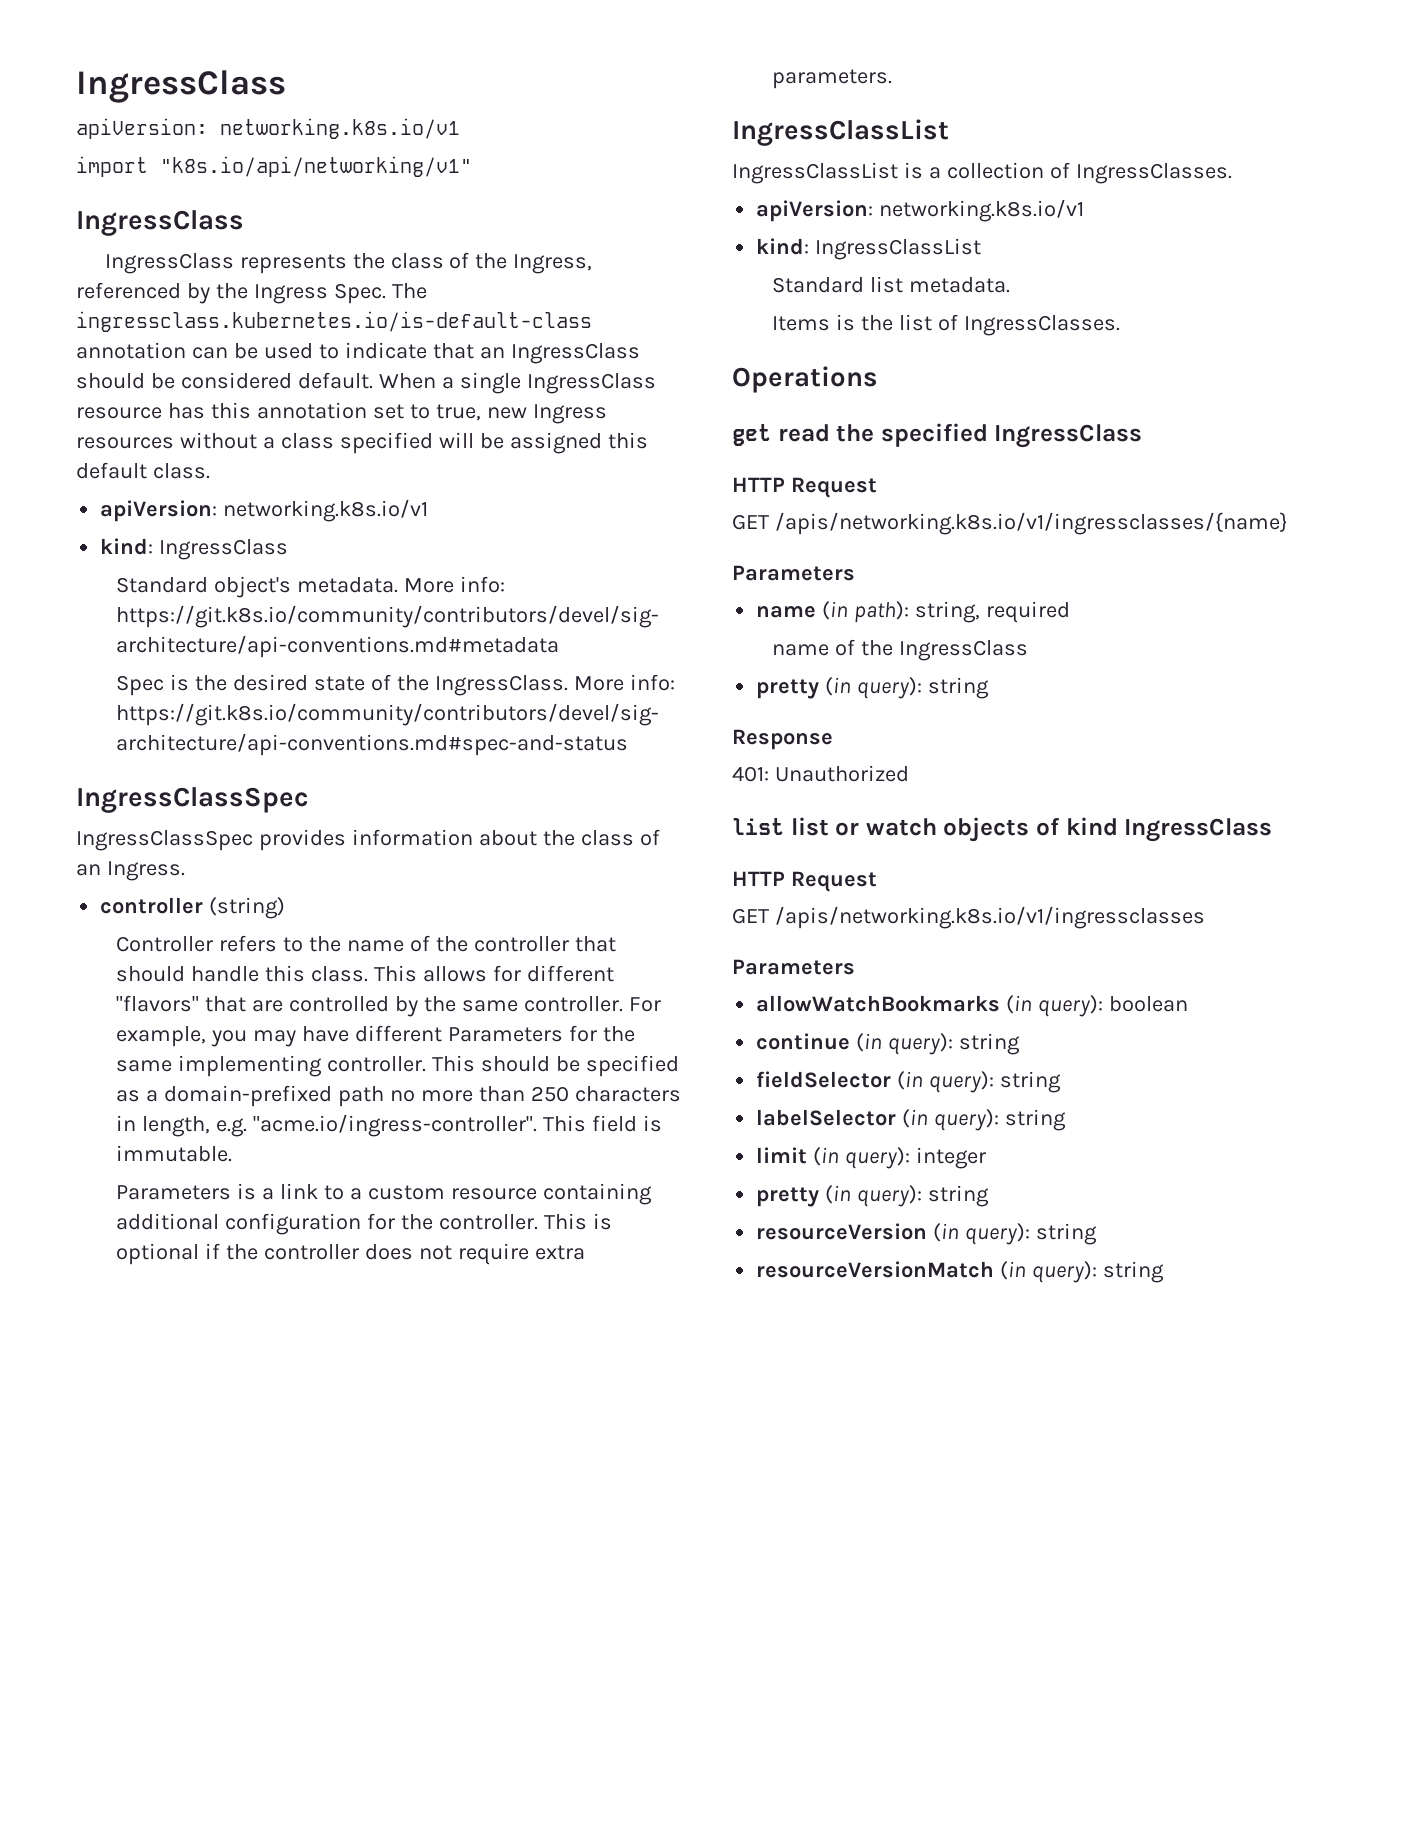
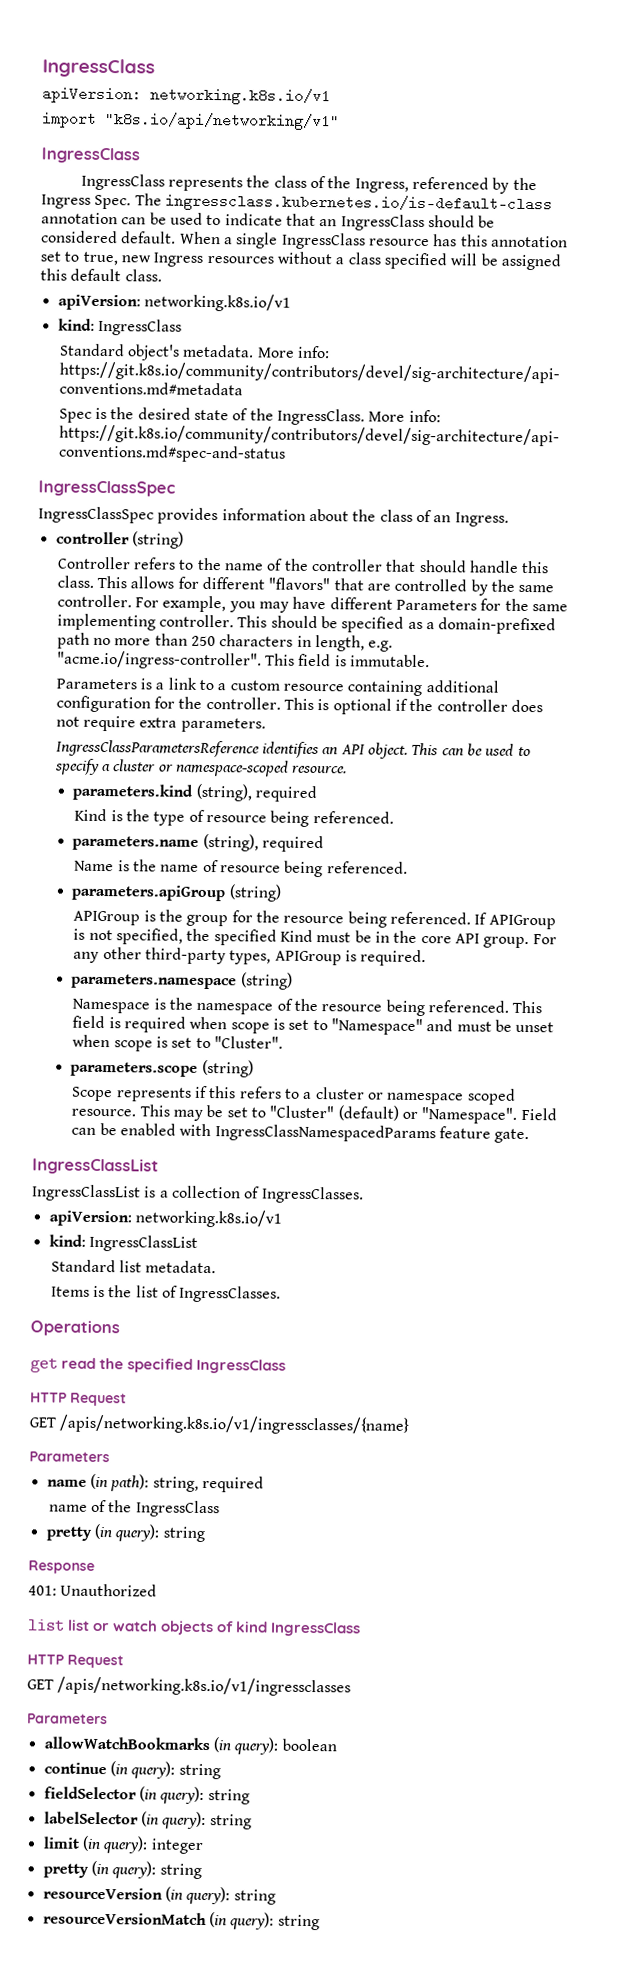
+ IngressClassParametersReference identifies an API object. This can be used to specify a cluster or namespace-scoped resource.
+ parameters.kind (string), required
+ Kind is the type of resource being referenced.
+ parameters.name (string), required
+ Name is the name of resource being referenced.
+ parameters.apiGroup (string)
+ APIGroup is the group for the resource being referenced. If APIGroup is not specified, the specified Kind must be in the core API group. For any other third-party types, APIGroup is required.
+ parameters.namespace (string)
+ Namespace is the namespace of the resource being referenced. This field is required when scope is set to "Namespace" and must be unset when scope is set to "Cluster".
+ parameters.scope (string)
+ Scope represents if this refers to a cluster or namespace scoped resource. This may be set to "Cluster" (default) or "Namespace". Field can be enabled with IngressClassNamespacedParams feature gate.

